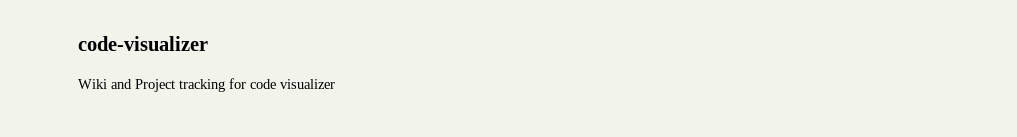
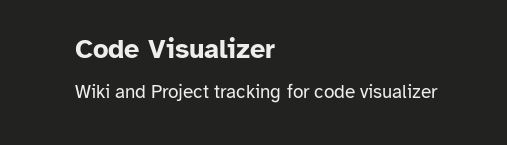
- code-visualizer
+ Code Visualizer

